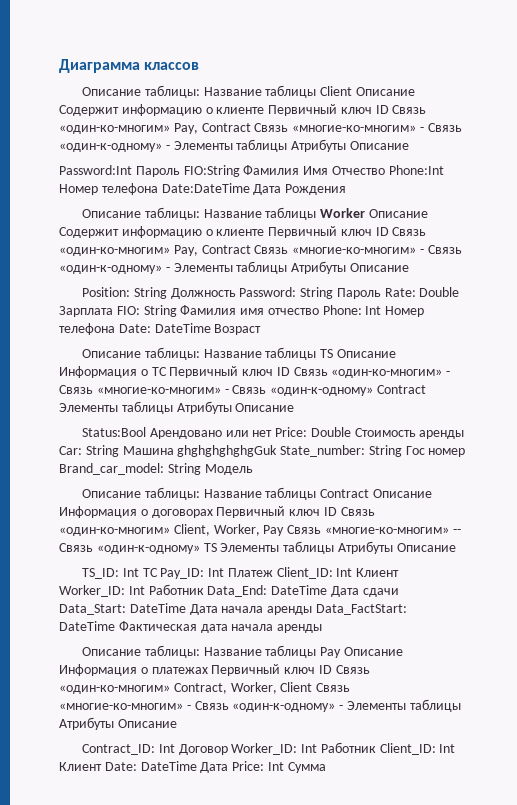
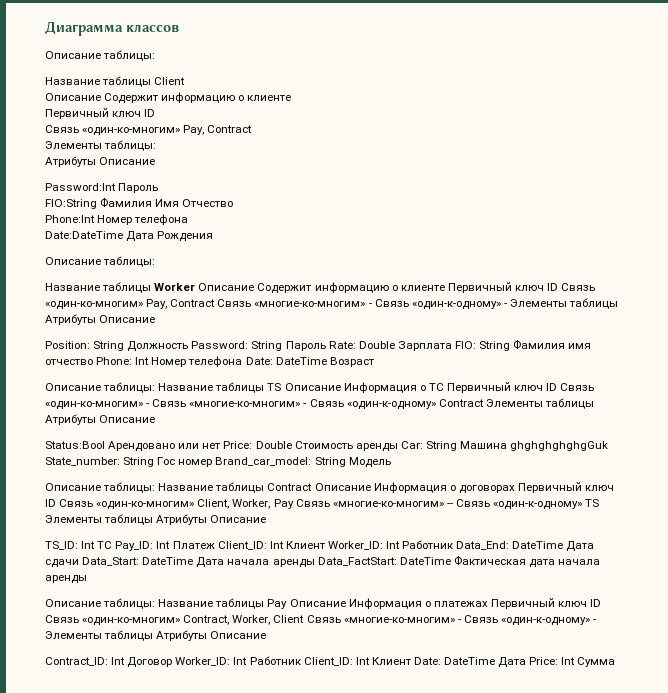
  Диаграмма классов
- Описание таблицы: Название таблицы Client Описание Содержит информацию о клиенте Первичный ключ ID Связь «один-ко-многим» Pay, Contract Связь «многие-ко-многим» - Связь «один-к-одному» - Элементы таблицы Атрибуты Описание
+ Описание таблицы:
+ Название таблицы Client
+ Описание Содержит информацию о клиенте
+ Первичный ключ ID
+ Связь «один-ко-многим» Pay, Contract
+ Элементы таблицы:
+ Атрибуты Описание
- Password:Int Пароль FIO:String Фамилия Имя Отчество Phone:Int Номер телефона Date:DateTime Дата Рождения
- Описание таблицы: Название таблицы Worker Описание Содержит информацию о клиенте Первичный ключ ID Связь «один-ко-многим» Pay, Contract Связь «многие-ко-многим» - Связь «один-к-одному» - Элементы таблицы Атрибуты Описание
+ Password:Int Пароль
+ FIO:String Фамилия Имя Отчество
+ Phone:Int Номер телефона
+ Date:DateTime Дата Рождения
+ Описание таблицы:
+ Название таблицы Worker Описание Содержит информацию о клиенте Первичный ключ ID Связь «один-ко-многим» Pay, Contract Связь «многие-ко-многим» - Связь «один-к-одному» - Элементы таблицы Атрибуты Описание

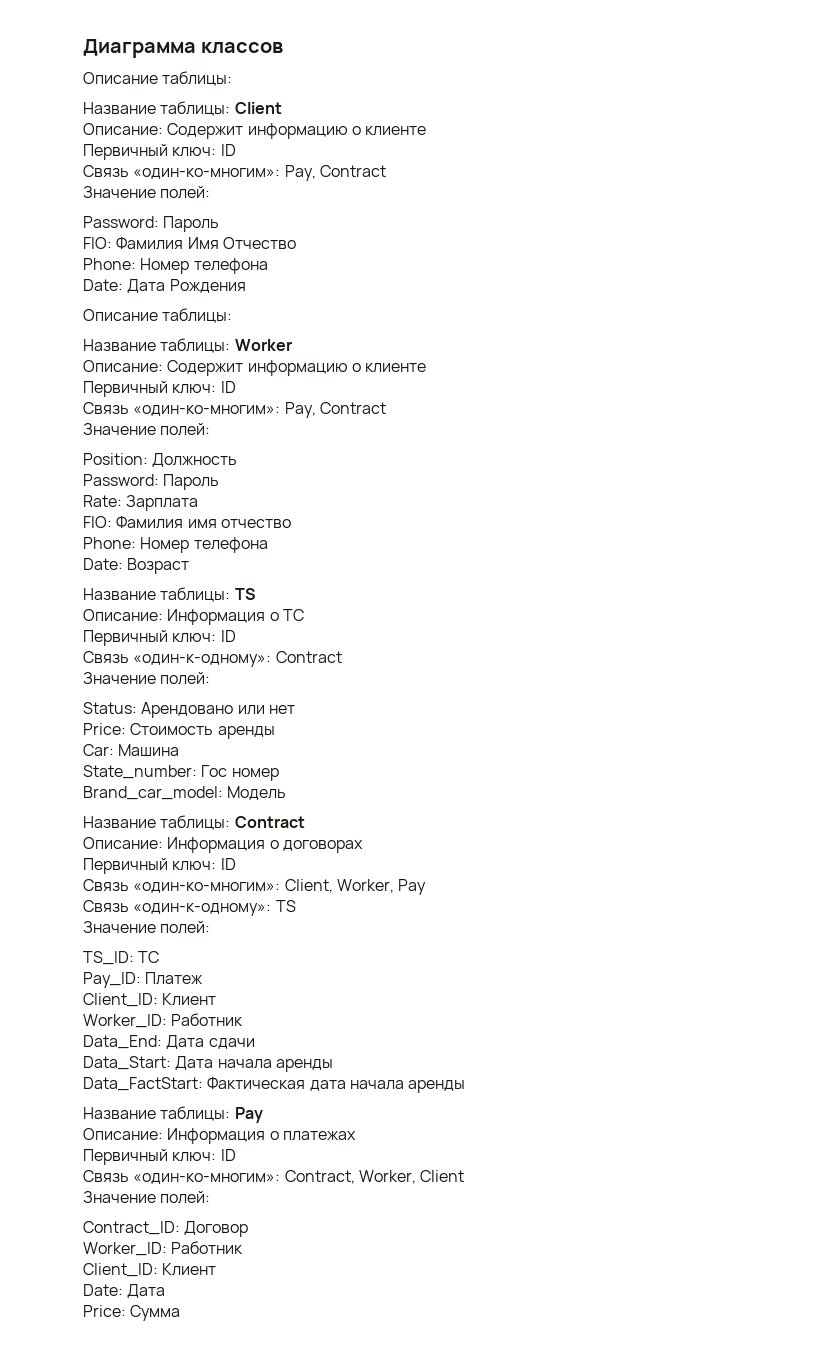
- Название таблицы Client
- Описание Содержит информацию о клиенте
- Первичный ключ ID
- Связь «один-ко-многим» Pay, Contract
- Элементы таблицы:
- Атрибуты Описание
- Password:Int Пароль
- FIO:String Фамилия Имя Отчество
- Phone:Int Номер телефона
- Date:DateTime Дата Рождения
+ Название таблицы: Client
+ Описание: Содержит информацию о клиенте
+ Первичный ключ: ID
+ Связь «один-ко-многим»: Pay, Contract
+ Значение полей:
+ Password: Пароль
+ FIO: Фамилия Имя Отчество
+ Phone: Номер телефона
+ Date: Дата Рождения
- Название таблицы Worker Описание Содержит информацию о клиенте Первичный ключ ID Связь «один-ко-многим» Pay, Contract Связь «многие-ко-многим» - Связь «один-к-одному» - Элементы таблицы Атрибуты Описание
+ Название таблицы: Worker
+ Описание: Содержит информацию о клиенте
+ Первичный ключ: ID
+ Связь «один-ко-многим»: Pay, Contract
+ Значение полей:
- Position: String Должность Password: String Пароль Rate: Double Зарплата FIO: String Фамилия имя отчество Phone: Int Номер телефона Date: DateTime Возраст
+ Position: Должность
+ Password: Пароль
+ Rate: Зарплата
+ FIO: Фамилия имя отчество
+ Phone: Номер телефона
+ Date: Возраст
- Описание таблицы: Название таблицы TS Описание Информация о ТС Первичный ключ ID Связь «один-ко-многим» - Связь «многие-ко-многим» - Связь «один-к-одному» Contract Элементы таблицы Атрибуты Описание
- Status:Bool Арендовано или нет Price: Double Стоимость аренды Car: String Машина ghghghghghgGuk State_number: String Гос номер Brand_car_model: String Модель
+ Название таблицы: TS
+ Описание: Информация о ТС
+ Первичный ключ: ID
+ Связь «один-к-одному»: Contract
+ Значение полей:
+ Status: Арендовано или нет
+ Price: Стоимость аренды
+ Car: Машина
+ State_number: Гос номер
+ Brand_car_model: Модель
- Описание таблицы: Название таблицы Contract Описание Информация о договорах Первичный ключ ID Связь «один-ко-многим» Client, Worker, Pay Связь «многие-ко-многим» -- Связь «один-к-одному» TS Элементы таблицы Атрибуты Описание
+ Название таблицы: Contract
+ Описание: Информация о договорах
+ Первичный ключ: ID
+ Связь «один-ко-многим»: Client, Worker, Pay
+ Связь «один-к-одному»: TS
+ Значение полей:
- TS_ID: Int ТС Pay_ID: Int Платеж Client_ID: Int Клиент Worker_ID: Int Работник Data_End: DateTime Дата сдачи Data_Start: DateTime Дата начала аренды Data_FactStart: DateTime Фактическая дата начала аренды
+ TS_ID: ТС
+ Pay_ID: Платеж
+ Client_ID: Клиент
+ Worker_ID: Работник
+ Data_End: Дата сдачи
+ Data_Start: Дата начала аренды
+ Data_FactStart: Фактическая дата начала аренды
- Описание таблицы: Название таблицы Pay Описание Информация о платежах Первичный ключ ID Связь «один-ко-многим» Contract, Worker, Client Связь «многие-ко-многим» - Связь «один-к-одному» - Элементы таблицы Атрибуты Описание
+ Название таблицы: Pay
+ Описание: Информация о платежах
+ Первичный ключ: ID
+ Связь «один-ко-многим»: Contract, Worker, Client
+ Значение полей:
- Contract_ID: Int Договор Worker_ID: Int Работник Client_ID: Int Клиент Date: DateTime Дата Price: Int Сумма
+ Contract_ID: Договор
+ Worker_ID: Работник
+ Client_ID: Клиент
+ Date: Дата
+ Price: Сумма

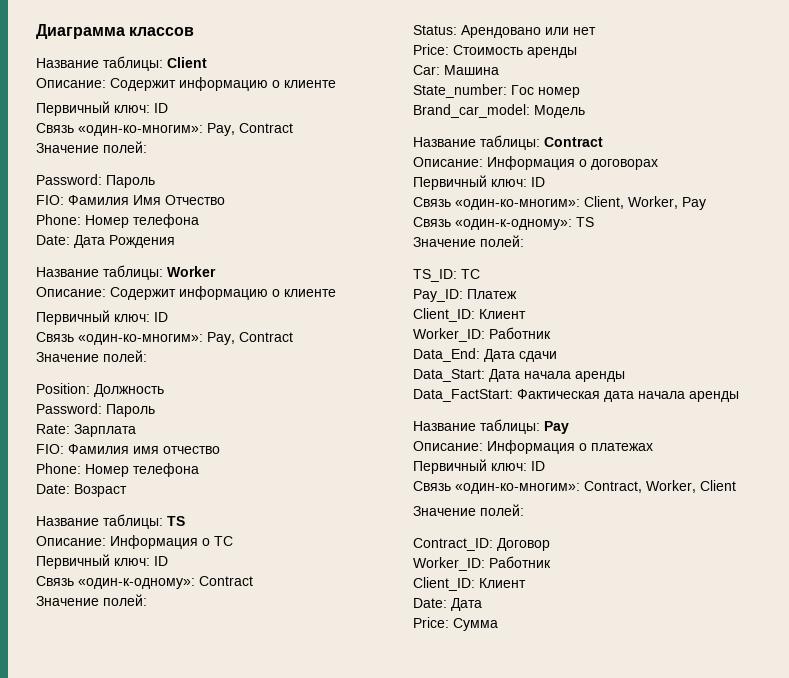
  Диаграмма классов
- Описание таблицы:
  Date: Дата Рождения
- Описание таблицы:

